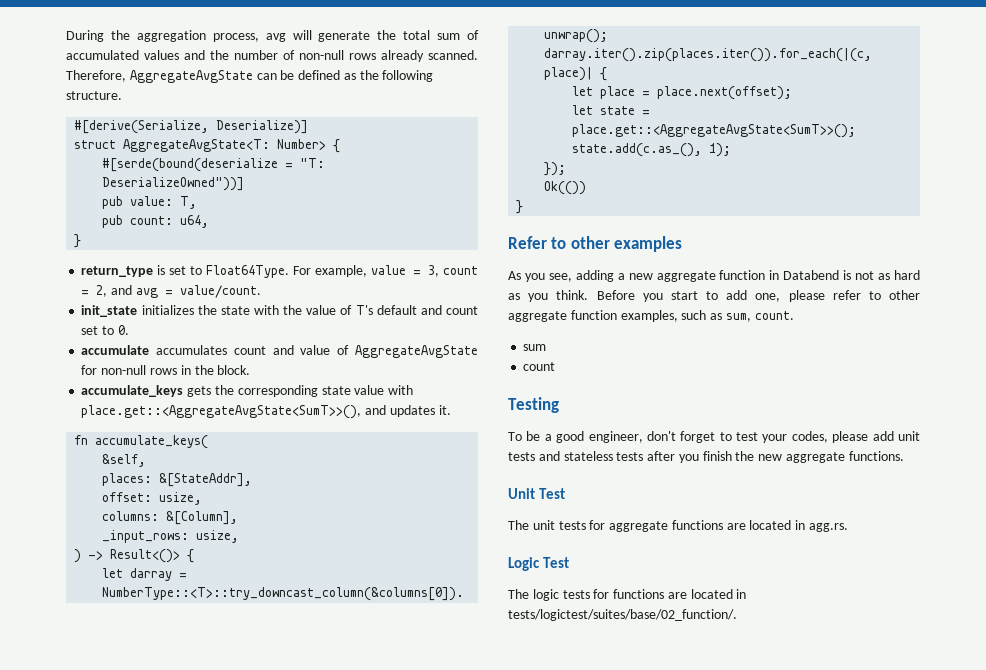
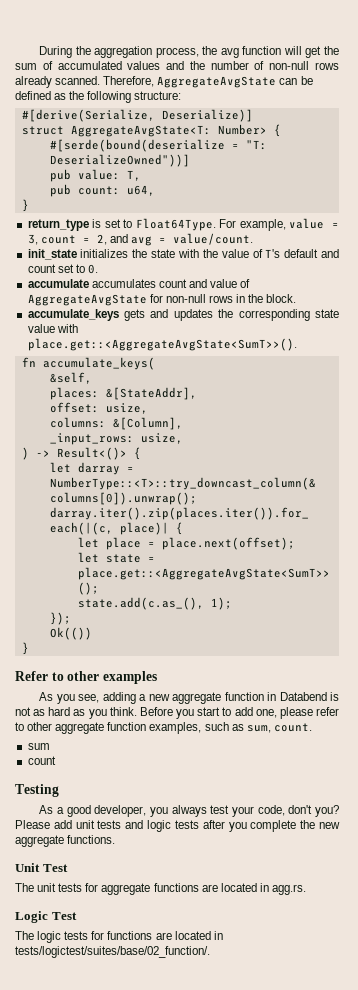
- During the aggregation process, avg will generate the total sum of accumulated values and the number of non-null rows already scanned.
+ During the aggregation process, the avg function will get the sum of accumulated values and the number of non-null rows already scanned.
- Therefore, AggregateAvgState can be defined as the following structure.
+ Therefore, AggregateAvgState can be defined as the following structure:
- accumulate_keys gets the corresponding state value with place.get::<AggregateAvgState<SumT>>(), and updates it.
+ accumulate_keys gets and updates the corresponding state value with place.get::<AggregateAvgState<SumT>>().
- To be a good engineer, don't forget to test your codes, please add unit tests and stateless tests after you finish the new aggregate functions.
+ As a good developer, you always test your code, don't you? Please add unit tests and logic tests after you complete the new aggregate functions.

